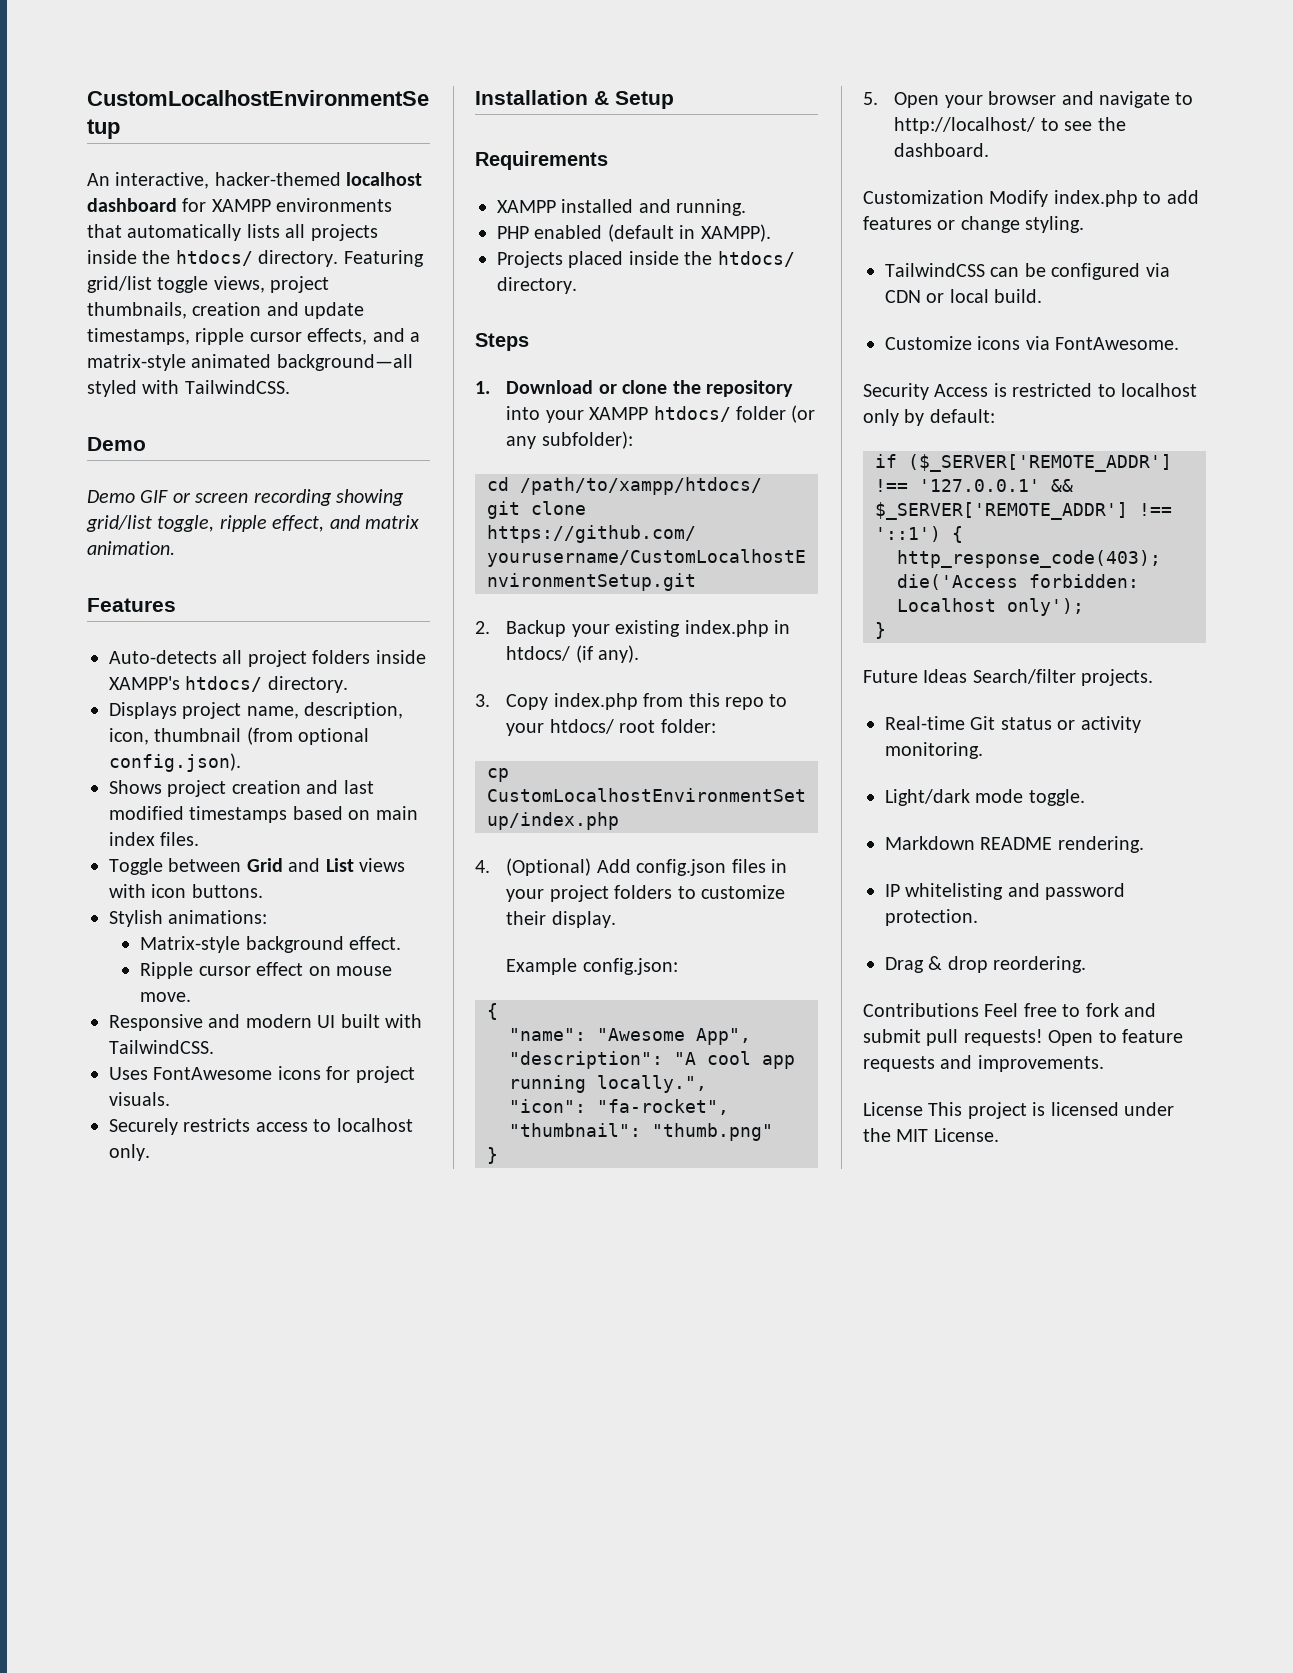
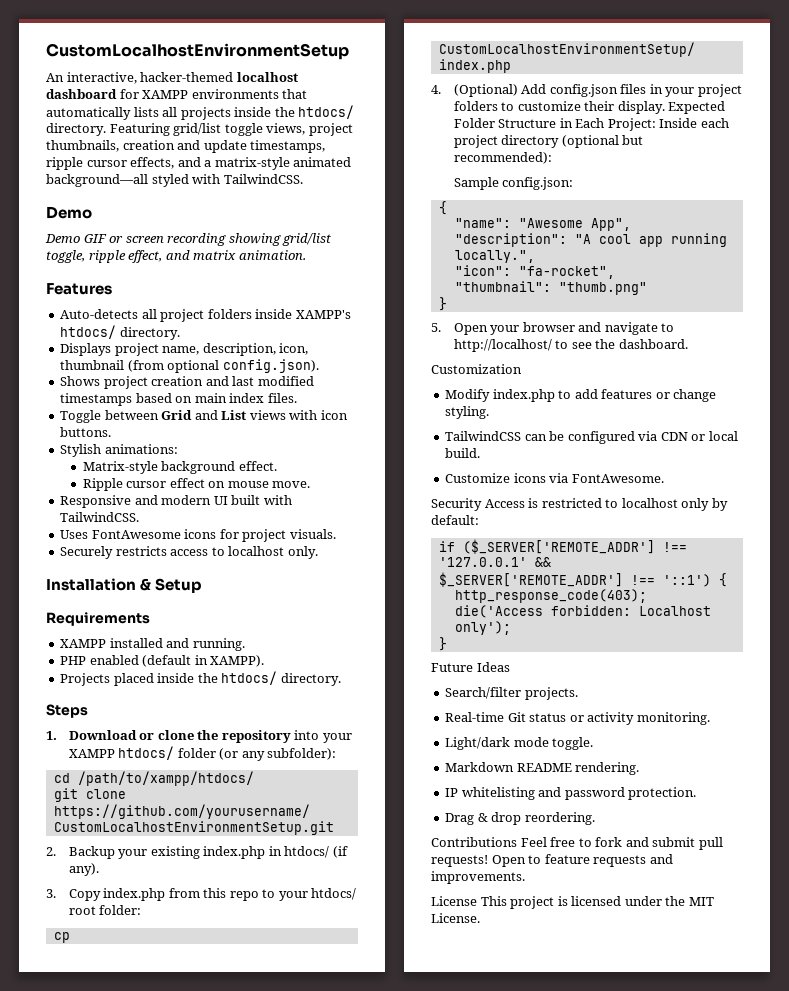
- 4. (Optional) Add config.json files in your project folders to customize their display.
- Example config.json:
+ 4. (Optional) Add config.json files in your project folders to customize their display. Expected Folder Structure in Each Project: Inside each project directory (optional but recommended):
+ Sample config.json:
- Customization Modify index.php to add features or change styling.
+ Customization
+ Modify index.php to add features or change styling.
- Future Ideas Search/filter projects.
+ Future Ideas
+ Search/filter projects.

